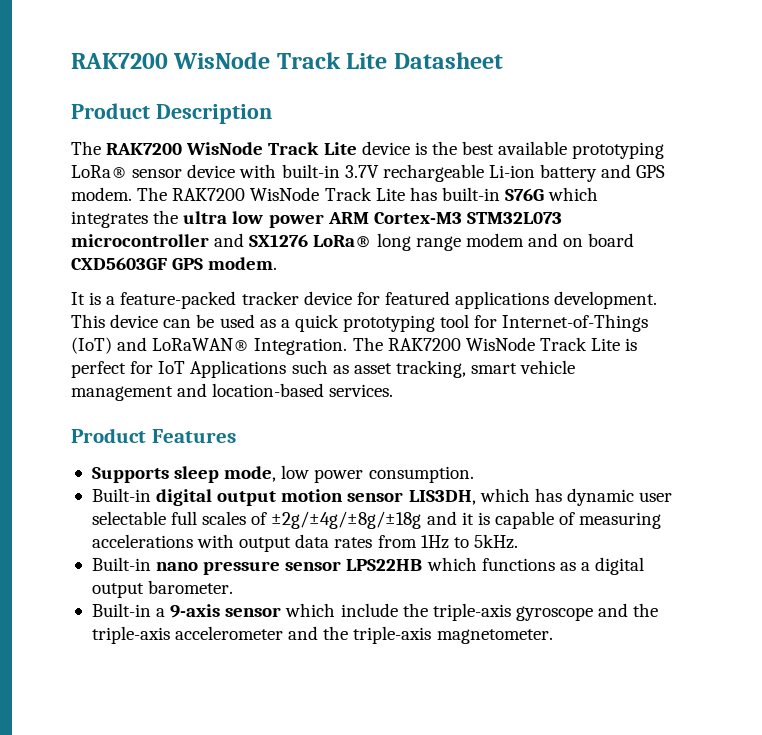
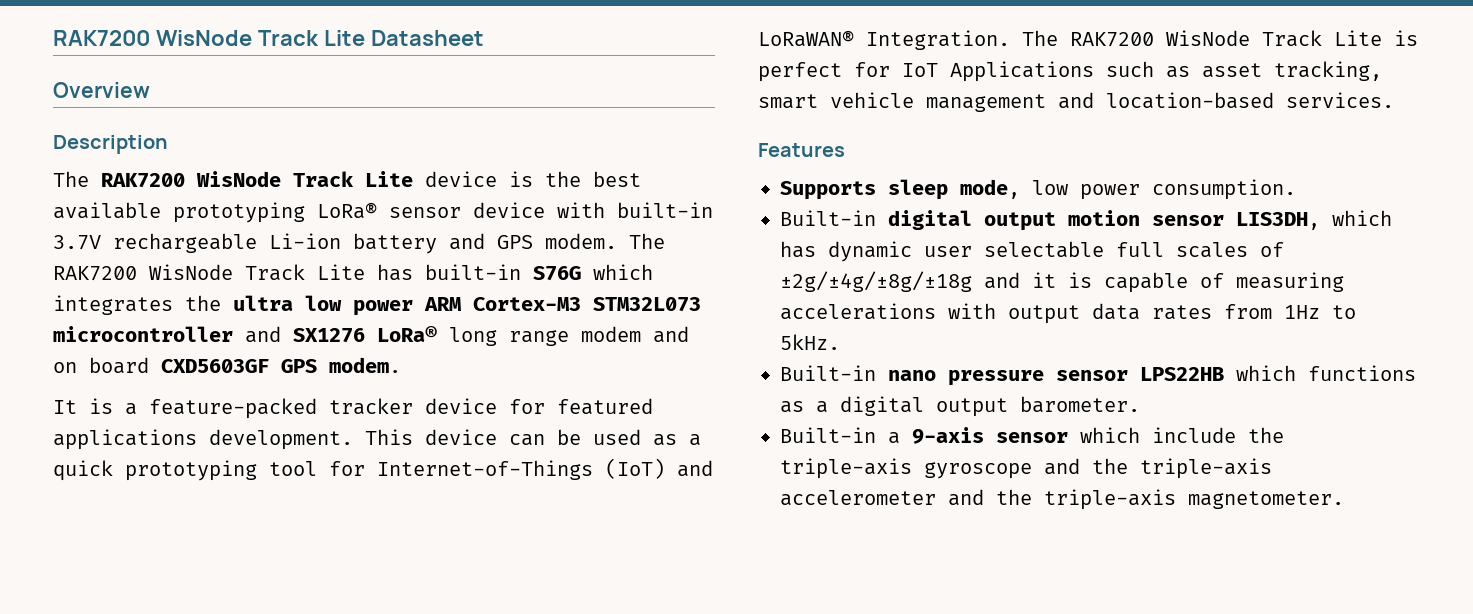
- Product Description
+ Overview
+ Description
- Product Features
+ Features

